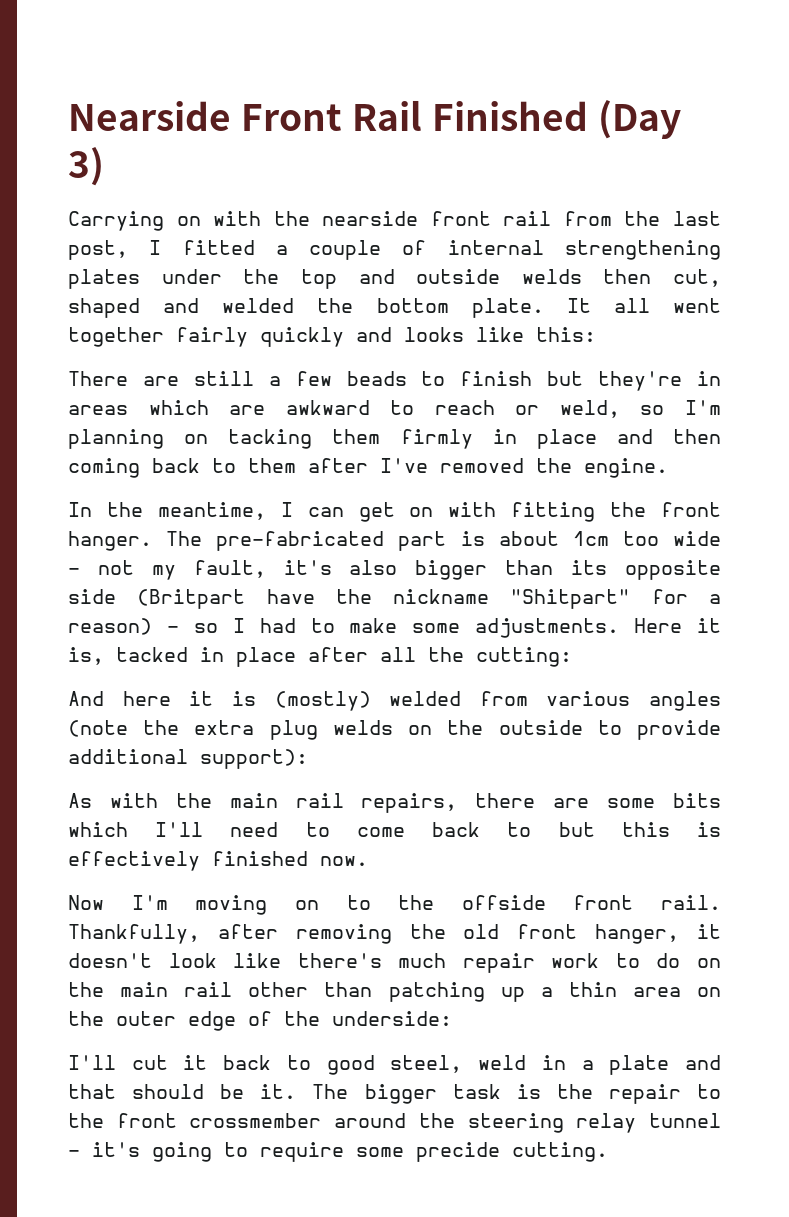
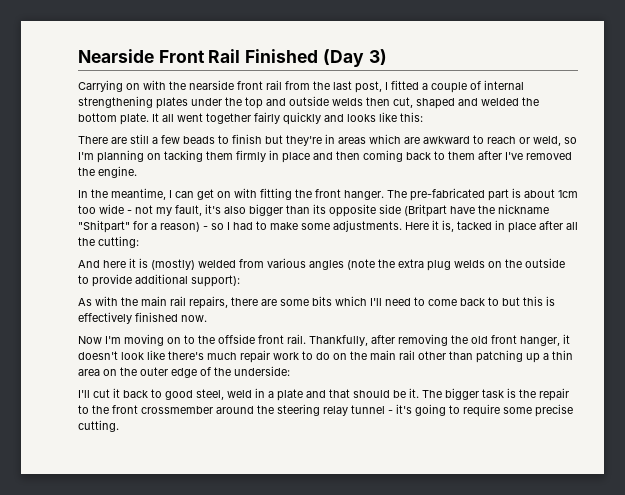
- The bigger task is the repair to the front crossmember around the steering relay tunnel - it's going to require some precide cutting.
+ The bigger task is the repair to the front crossmember around the steering relay tunnel - it's going to require some precise cutting.

